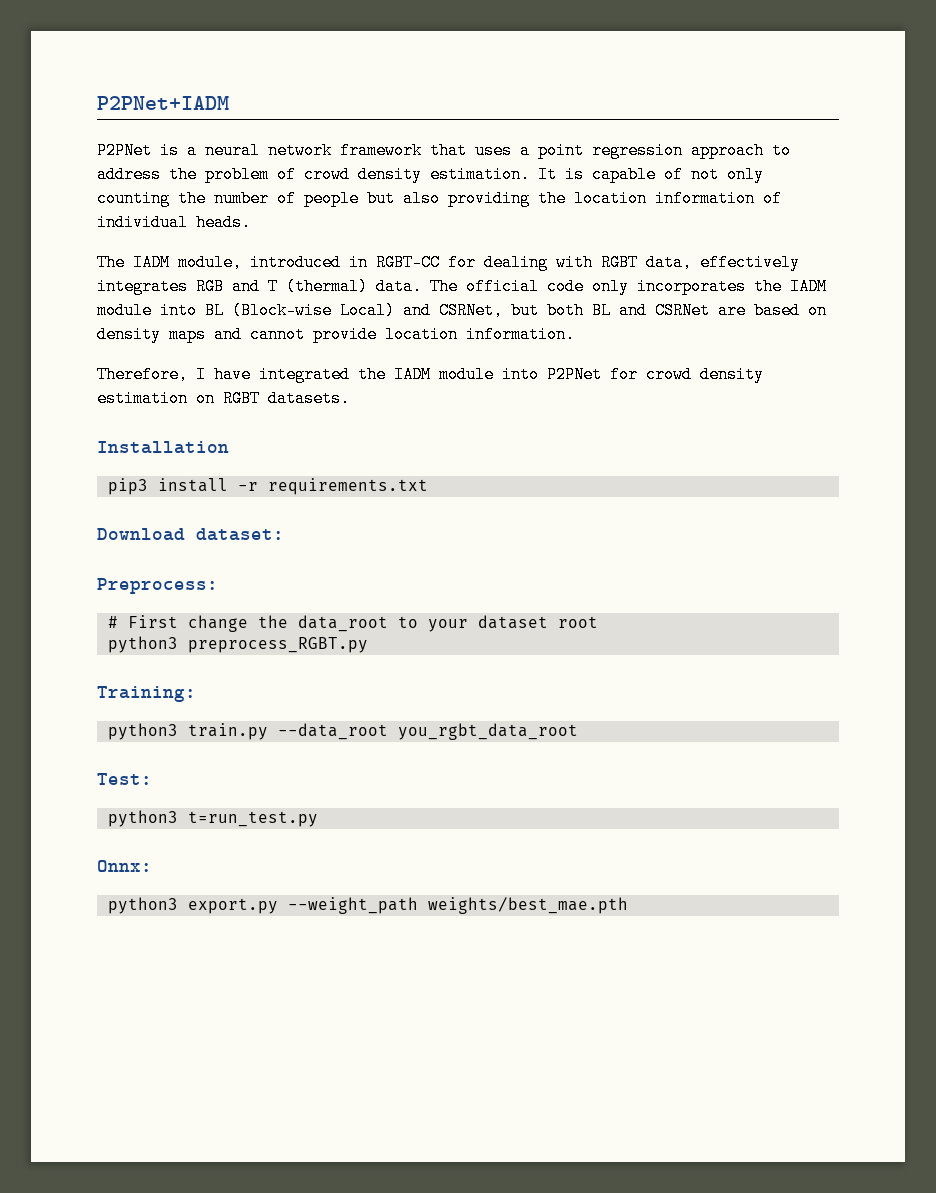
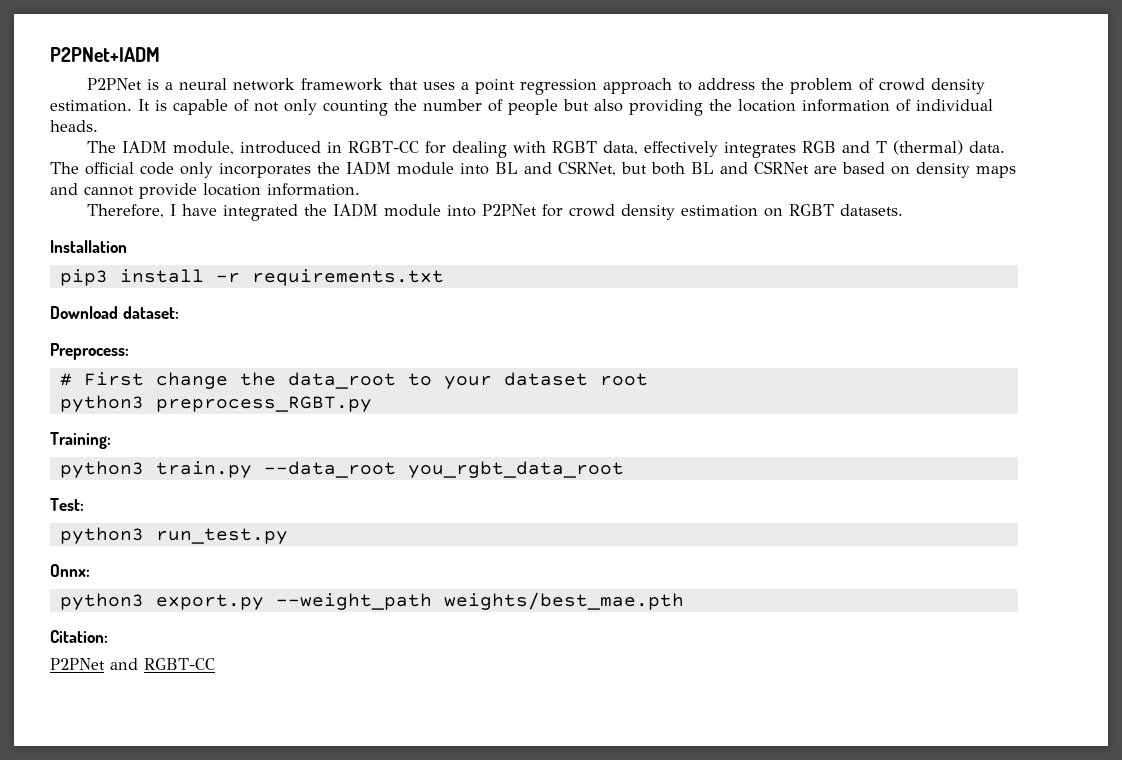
- The official code only incorporates the IADM module into BL (Block-wise Local) and CSRNet, but both BL and CSRNet are based on density maps and cannot provide location information.
+ The official code only incorporates the IADM module into BL and CSRNet, but both BL and CSRNet are based on density maps and cannot provide location information.
- python3 t=run_test.py
+ python3 run_test.py
+ Citation:
+ P2PNet and RGBT-CC

